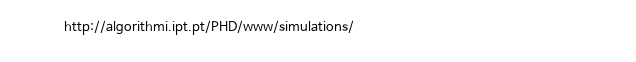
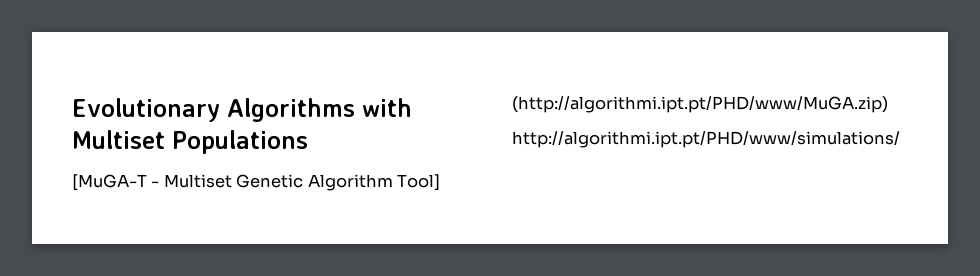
+ Evolutionary Algorithms with Multiset Populations
+ [MuGA-T - Multiset Genetic Algorithm Tool] (http://algorithmi.ipt.pt/PHD/www/MuGA.zip)

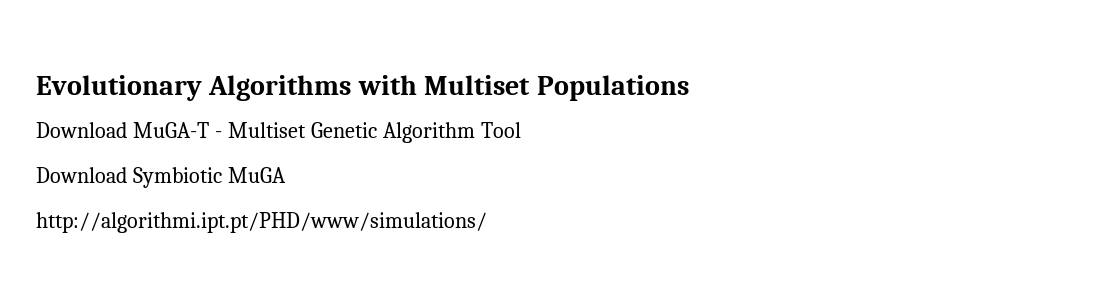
- [MuGA-T - Multiset Genetic Algorithm Tool] (http://algorithmi.ipt.pt/PHD/www/MuGA.zip)
+ Download MuGA-T - Multiset Genetic Algorithm Tool
+ Download Symbiotic MuGA

